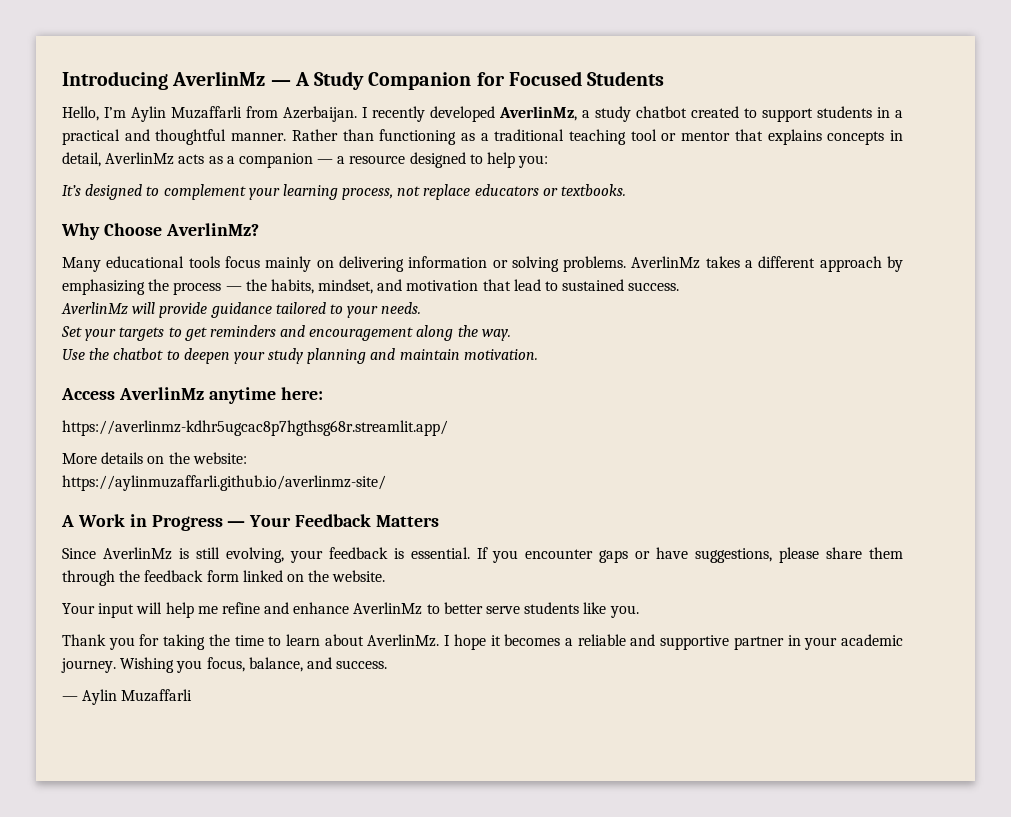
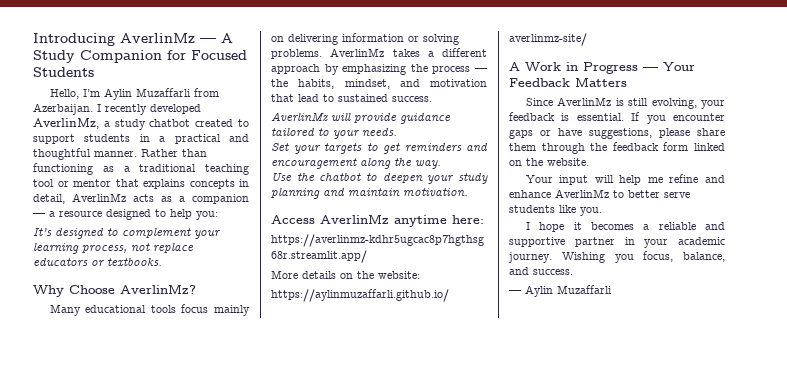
- Thank you for taking the time to learn about AverlinMz.

